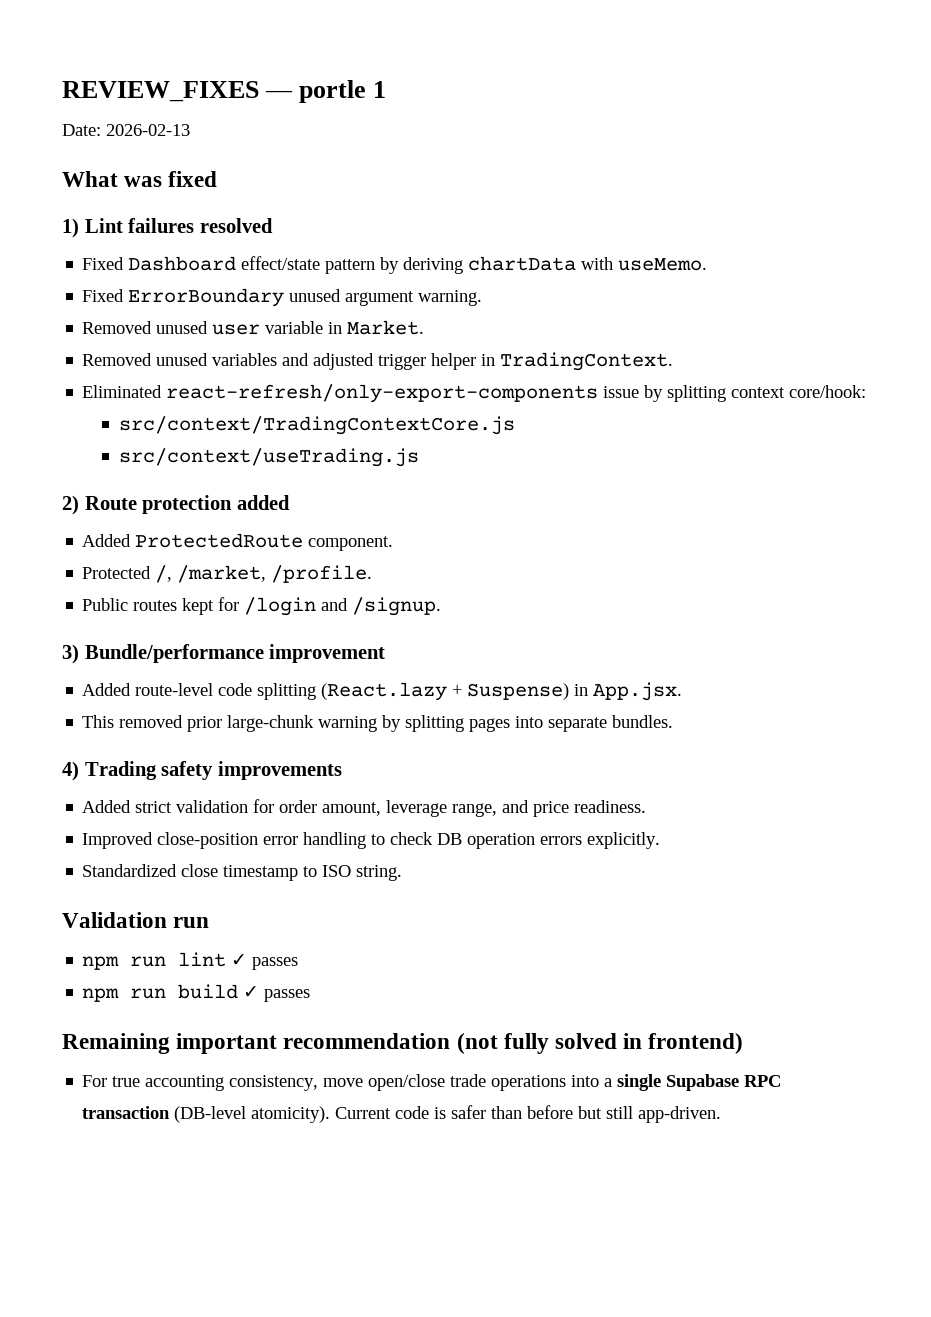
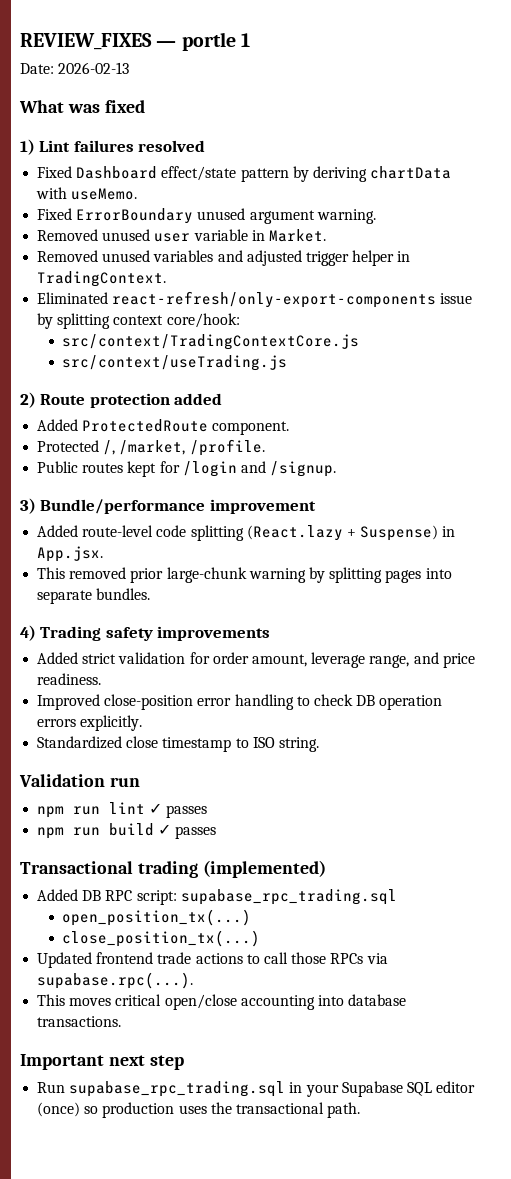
- Remaining important recommendation (not fully solved in frontend)
- For true accounting consistency, move open/close trade operations into a single Supabase RPC transaction (DB-level atomicity). Current code is safer than before but still app-driven.
+ Transactional trading (implemented)
+ Added DB RPC script: supabase_rpc_trading.sql
+ open_position_tx(...)
+ close_position_tx(...)
+ Updated frontend trade actions to call those RPCs via supabase.rpc(...).
+ This moves critical open/close accounting into database transactions.
+ Important next step
+ Run supabase_rpc_trading.sql in your Supabase SQL editor (once) so production uses the transactional path.

